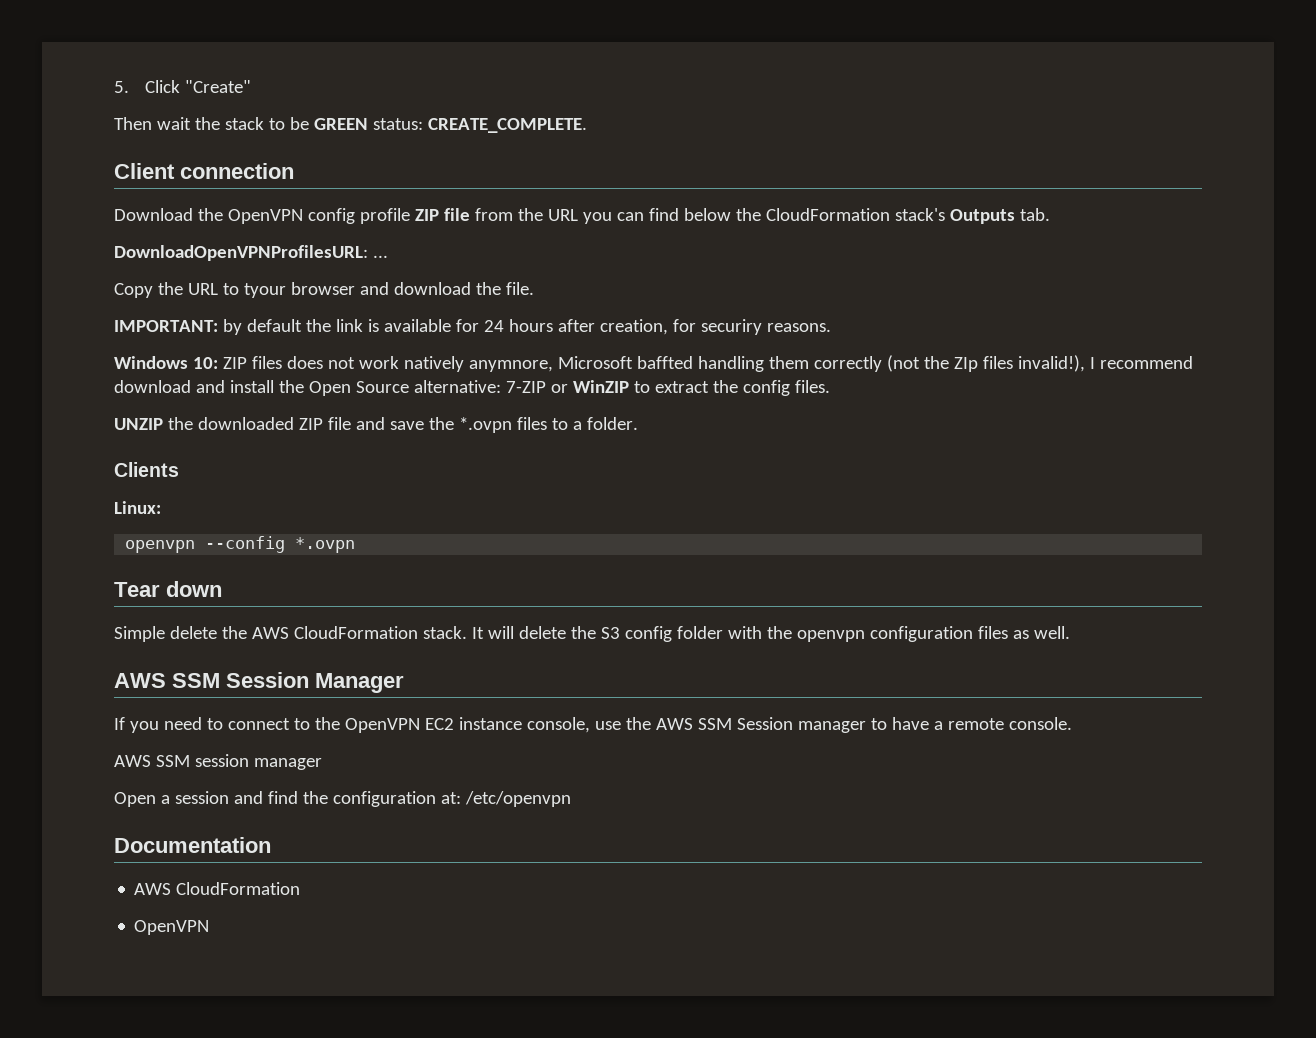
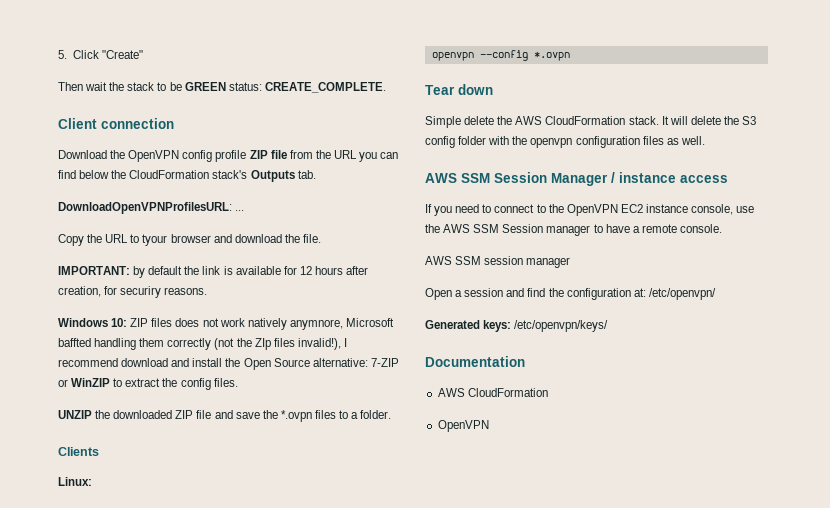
- IMPORTANT: by default the link is available for 24 hours after creation, for securiry reasons.
+ IMPORTANT: by default the link is available for 12 hours after creation, for securiry reasons.
- AWS SSM Session Manager
+ AWS SSM Session Manager / instance access
- Open a session and find the configuration at: /etc/openvpn
+ Open a session and find the configuration at: /etc/openvpn/
+ Generated keys: /etc/openvpn/keys/

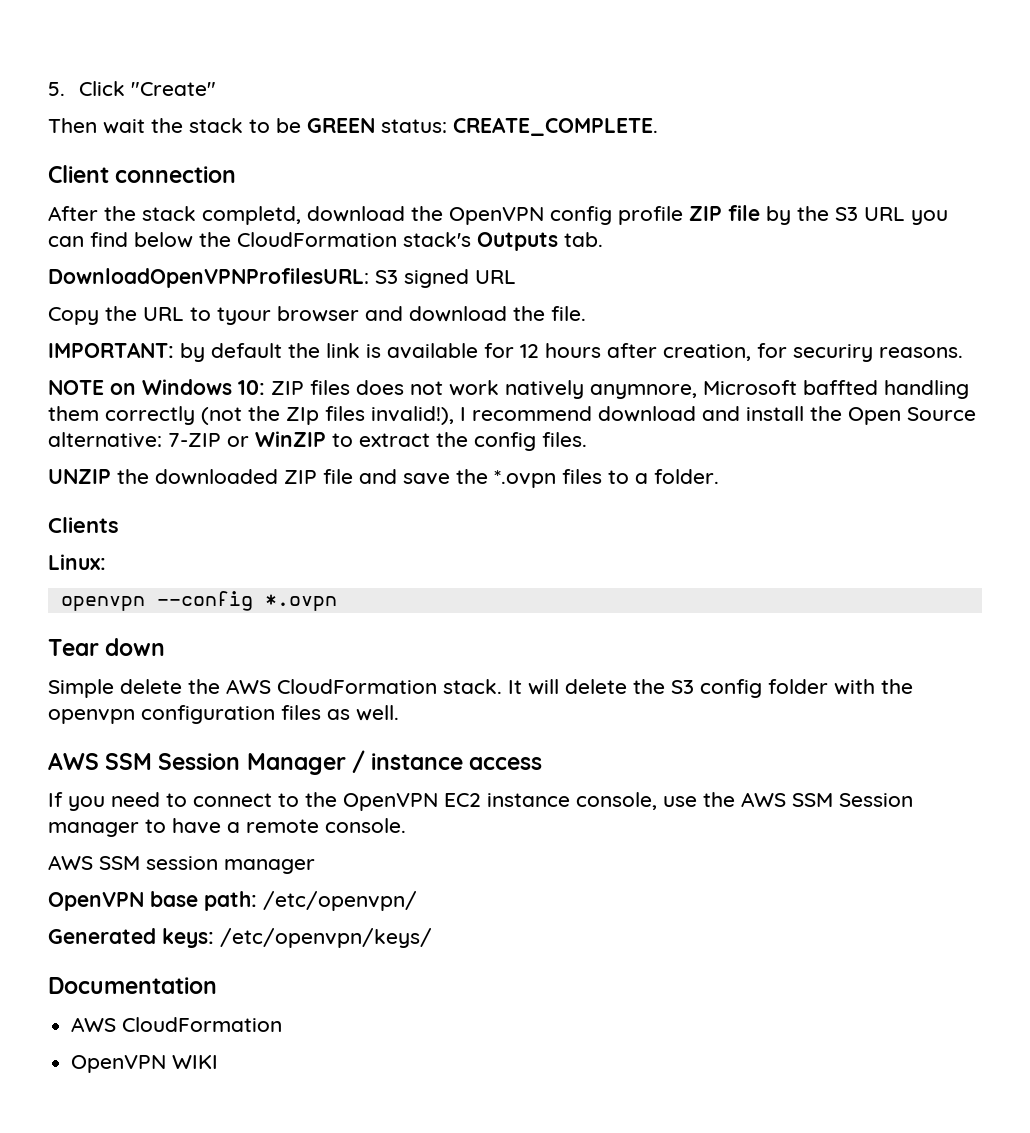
- Download the OpenVPN config profile ZIP file from the URL you can find below the CloudFormation stack's Outputs tab.
+ After the stack completd, download the OpenVPN config profile ZIP file by the S3 URL you can find below the CloudFormation stack's Outputs tab.
- DownloadOpenVPNProfilesURL: ...
+ DownloadOpenVPNProfilesURL: S3 signed URL
- Windows 10: ZIP files does not work natively anymnore, Microsoft baffted handling them correctly (not the ZIp files invalid!), I recommend download and install the Open Source alternative: 7-ZIP or WinZIP to extract the config files.
+ NOTE on Windows 10: ZIP files does not work natively anymnore, Microsoft baffted handling them correctly (not the ZIp files invalid!), I recommend download and install the Open Source alternative: 7-ZIP or WinZIP to extract the config files.
- Open a session and find the configuration at: /etc/openvpn/
+ OpenVPN base path: /etc/openvpn/
  Documentation
  AWS CloudFormation
- OpenVPN
+ OpenVPN WIKI

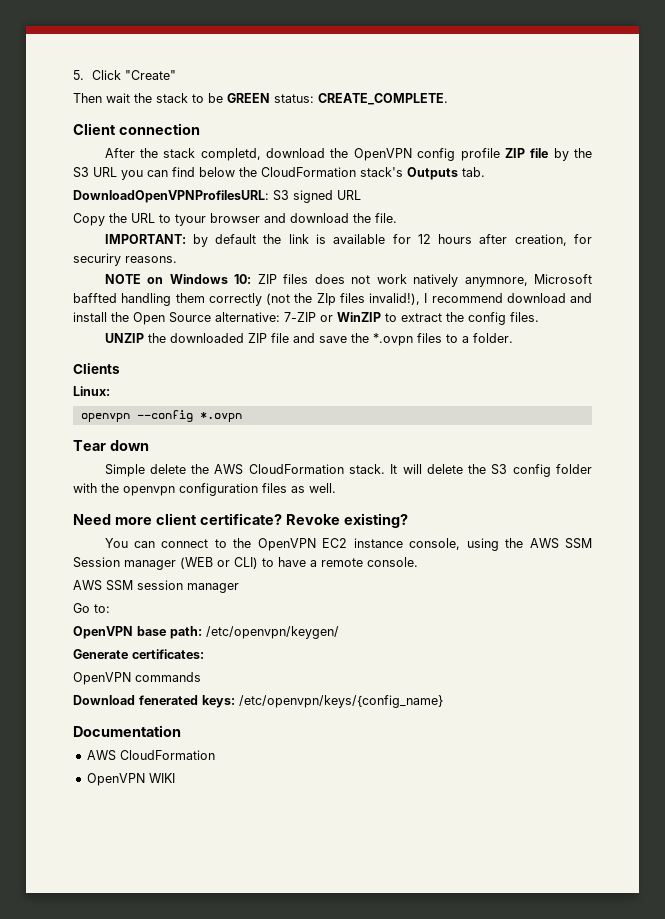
- AWS SSM Session Manager / instance access
- If you need to connect to the OpenVPN EC2 instance console, use the AWS SSM Session manager to have a remote console.
+ Need more client certificate? Revoke existing?
+ You can connect to the OpenVPN EC2 instance console, using the AWS SSM Session manager (WEB or CLI) to have a remote console.
+ Go to:
- OpenVPN base path: /etc/openvpn/
- Generated keys: /etc/openvpn/keys/
+ OpenVPN base path: /etc/openvpn/keygen/
+ Generate certificates:
+ OpenVPN commands
+ Download fenerated keys: /etc/openvpn/keys/{config_name}

